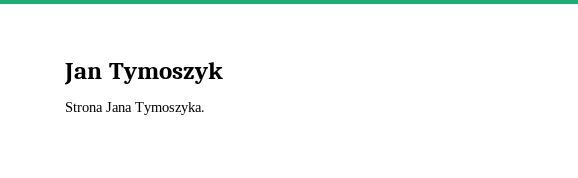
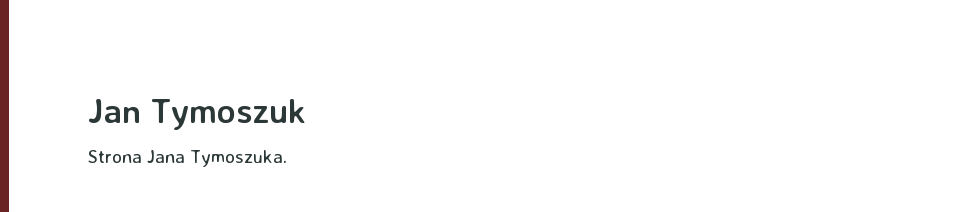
- Jan Tymoszyk
+ Jan Tymoszuk
- Strona Jana Tymoszyka.
+ Strona Jana Tymoszuka.

